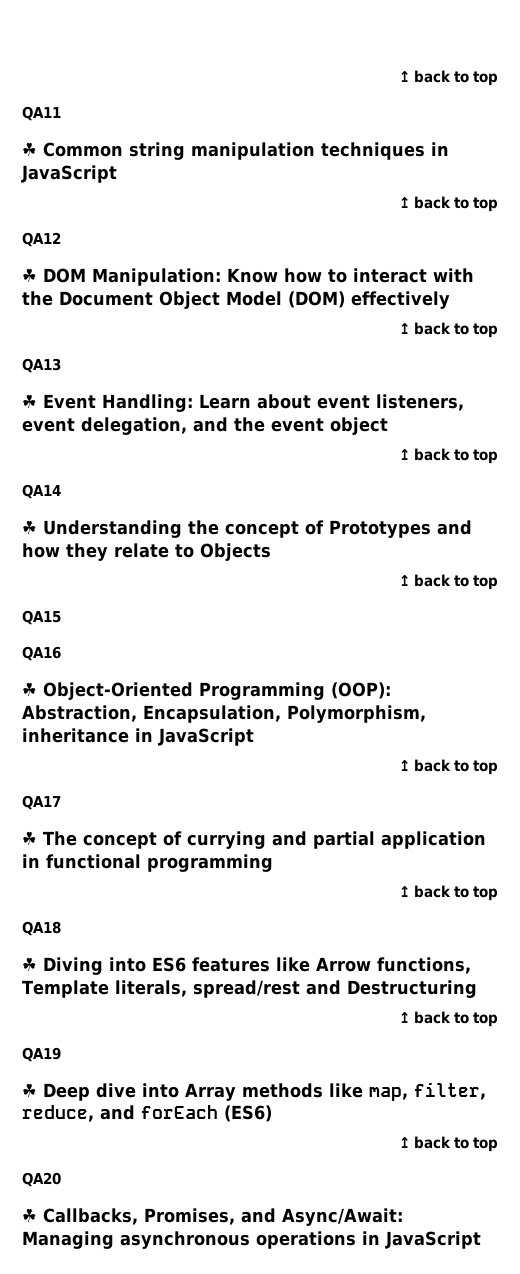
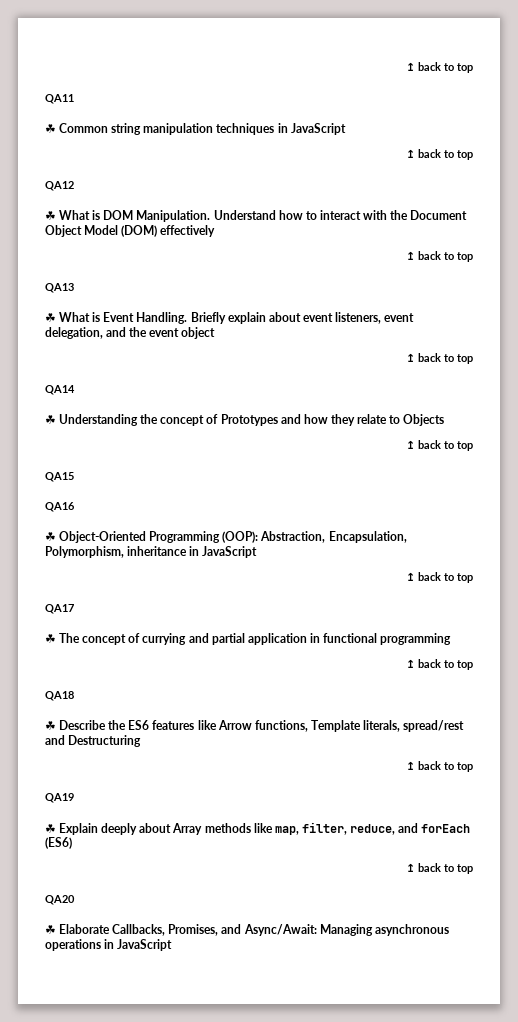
- ☘ DOM Manipulation: Know how to interact with the Document Object Model (DOM) effectively
+ ☘ What is DOM Manipulation. Understand how to interact with the Document Object Model (DOM) effectively
- ☘ Event Handling: Learn about event listeners, event delegation, and the event object
+ ☘ What is Event Handling. Briefly explain about event listeners, event delegation, and the event object
- ☘ Diving into ES6 features like Arrow functions, Template literals, spread/rest and Destructuring
+ ☘ Describe the ES6 features like Arrow functions, Template literals, spread/rest and Destructuring
- ☘ Deep dive into Array methods like map, filter, reduce, and forEach (ES6)
+ ☘ Explain deeply about Array methods like map, filter, reduce, and forEach (ES6)
- ☘ Callbacks, Promises, and Async/Await: Managing asynchronous operations in JavaScript
+ ☘ Elaborate Callbacks, Promises, and Async/Await: Managing asynchronous operations in JavaScript

